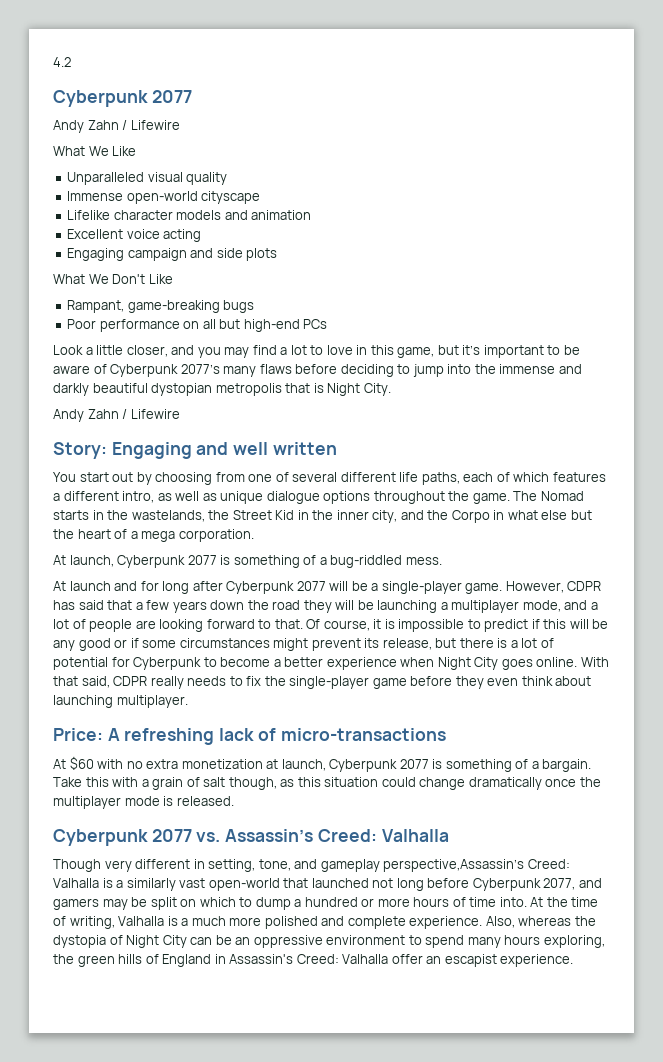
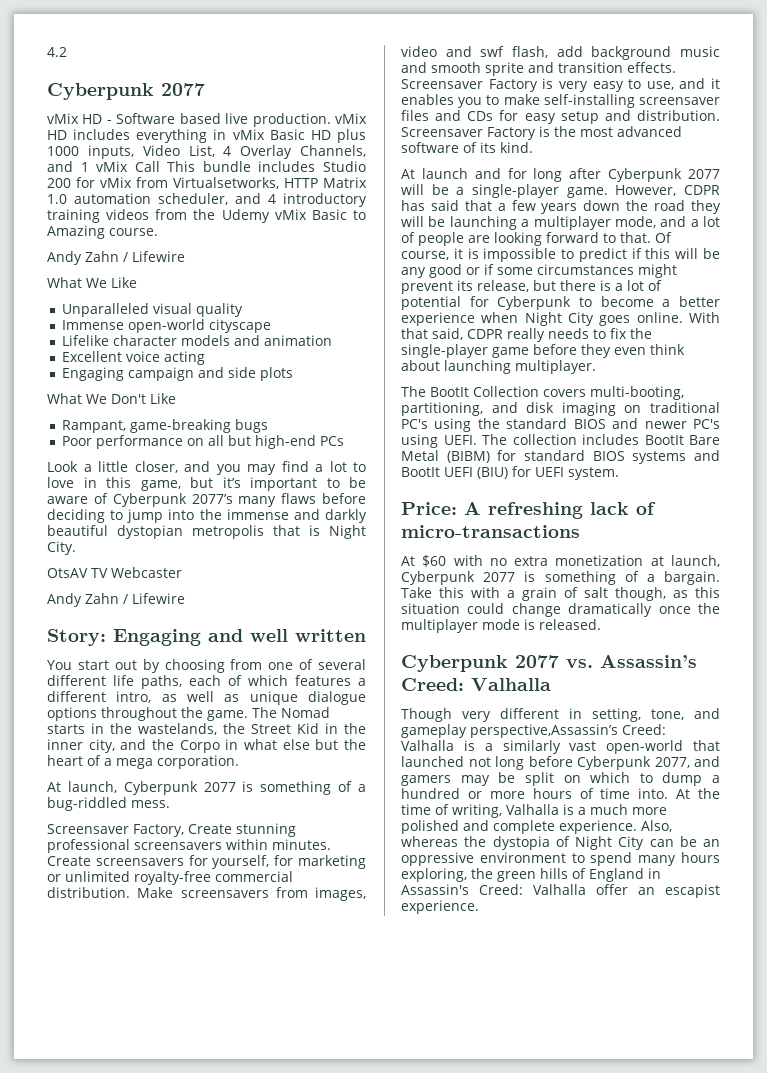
+ vMix HD - Software based live production. vMix HD includes everything in vMix Basic HD plus 1000 inputs, Video List, 4 Overlay Channels, and 1 vMix Call This bundle includes Studio 200 for vMix from Virtualsetworks, HTTP Matrix 1.0 automation scheduler, and 4 introductory training videos from the Udemy vMix Basic to Amazing course.
+ OtsAV TV Webcaster
+ Screensaver Factory, Create stunning professional screensavers within minutes. Create screensavers for yourself, for marketing or unlimited royalty-free commercial distribution. Make screensavers from images, video and swf flash, add background music and smooth sprite and transition effects. Screensaver Factory is very easy to use, and it enables you to make self-installing screensaver files and CDs for easy setup and distribution. Screensaver Factory is the most advanced software of its kind.
+ The BootIt Collection covers multi-booting, partitioning, and disk imaging on traditional PC's using the standard BIOS and newer PC's using UEFI. The collection includes BootIt Bare Metal (BIBM) for standard BIOS systems and BootIt UEFI (BIU) for UEFI system.

